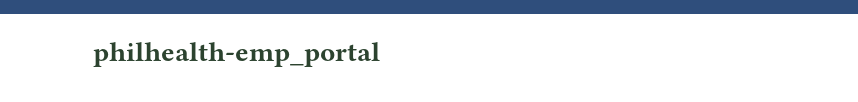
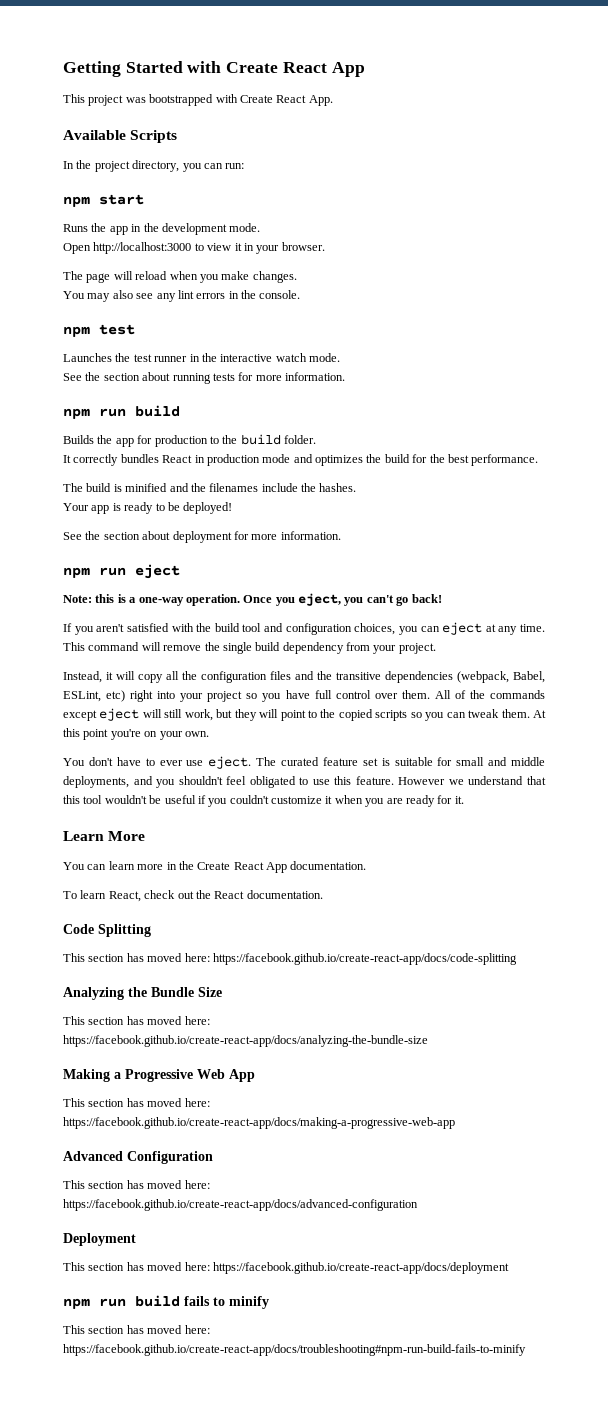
- philhealth-emp_portal
+ Getting Started with Create React App
+ This project was bootstrapped with Create React App.
+ Available Scripts
+ In the project directory, you can run:
+ npm start
+ Runs the app in the development mode.
+ Open http://localhost:3000 to view it in your browser.
+ The page will reload when you make changes.
+ You may also see any lint errors in the console.
+ npm test
+ Launches the test runner in the interactive watch mode.
+ See the section about running tests for more information.
+ npm run build
+ Builds the app for production to the build folder.
+ It correctly bundles React in production mode and optimizes the build for the best performance.
+ The build is minified and the filenames include the hashes.
+ Your app is ready to be deployed!
+ See the section about deployment for more information.
+ npm run eject
+ Note: this is a one-way operation. Once you eject, you can't go back!
+ If you aren't satisfied with the build tool and configuration choices, you can eject at any time. This command will remove the single build dependency from your project.
+ Instead, it will copy all the configuration files and the transitive dependencies (webpack, Babel, ESLint, etc) right into your project so you have full control over them. All of the commands except eject will still work, but they will point to the copied scripts so you can tweak them. At this point you're on your own.
+ You don't have to ever use eject. The curated feature set is suitable for small and middle deployments, and you shouldn't feel obligated to use this feature. However we understand that this tool wouldn't be useful if you couldn't customize it when you are ready for it.
+ Learn More
+ You can learn more in the Create React App documentation.
+ To learn React, check out the React documentation.
+ Code Splitting
+ This section has moved here: https://facebook.github.io/create-react-app/docs/code-splitting
+ Analyzing the Bundle Size
+ This section has moved here: https://facebook.github.io/create-react-app/docs/analyzing-the-bundle-size
+ Making a Progressive Web App
+ This section has moved here: https://facebook.github.io/create-react-app/docs/making-a-progressive-web-app
+ Advanced Configuration
+ This section has moved here: https://facebook.github.io/create-react-app/docs/advanced-configuration
+ Deployment
+ This section has moved here: https://facebook.github.io/create-react-app/docs/deployment
+ npm run build fails to minify
+ This section has moved here: https://facebook.github.io/create-react-app/docs/troubleshooting#npm-run-build-fails-to-minify

